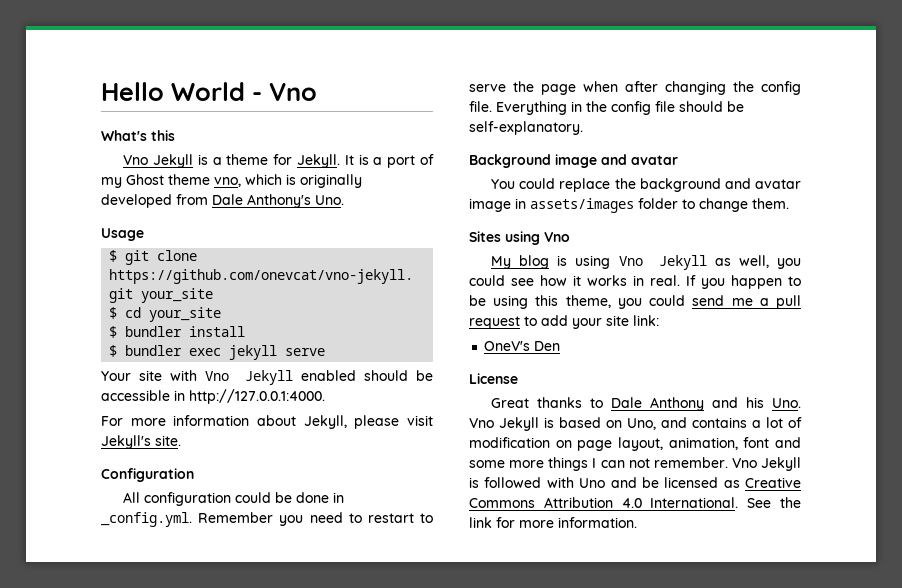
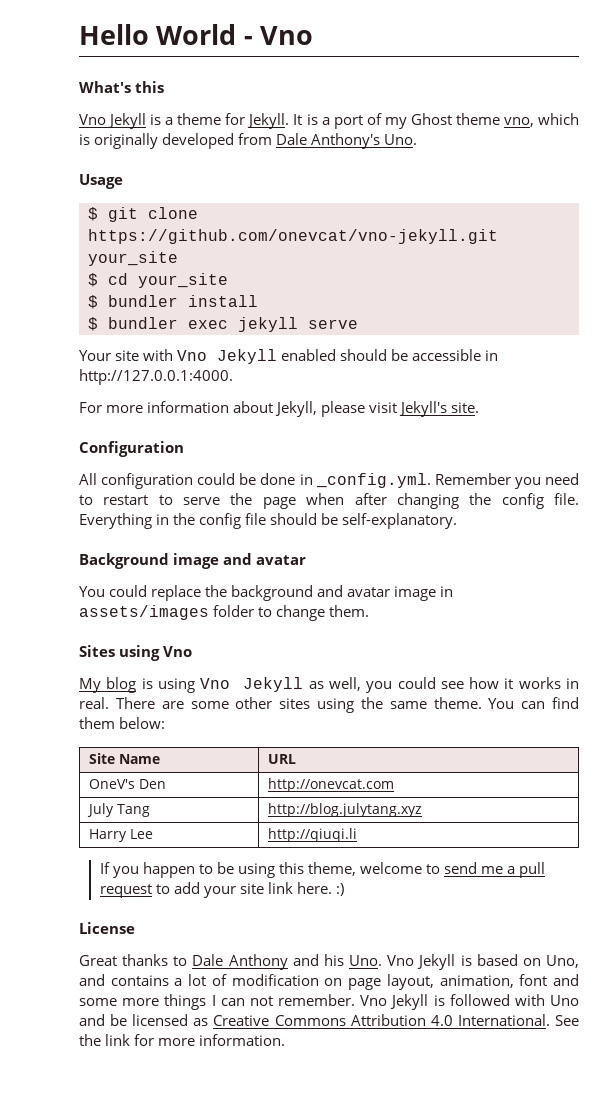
- My blog is using Vno Jekyll as well, you could see how it works in real. If you happen to be using this theme, you could send me a pull request to add your site link:
- OneV's Den
+ My blog is using Vno Jekyll as well, you could see how it works in real. There are some other sites using the same theme. You can find them below:
+ Site Name | URL
+ OneV's Den | http://onevcat.com
+ July Tang | http://blog.julytang.xyz
+ Harry Lee | http://qiuqi.li
+ If you happen to be using this theme, welcome to send me a pull request to add your site link here. :)

